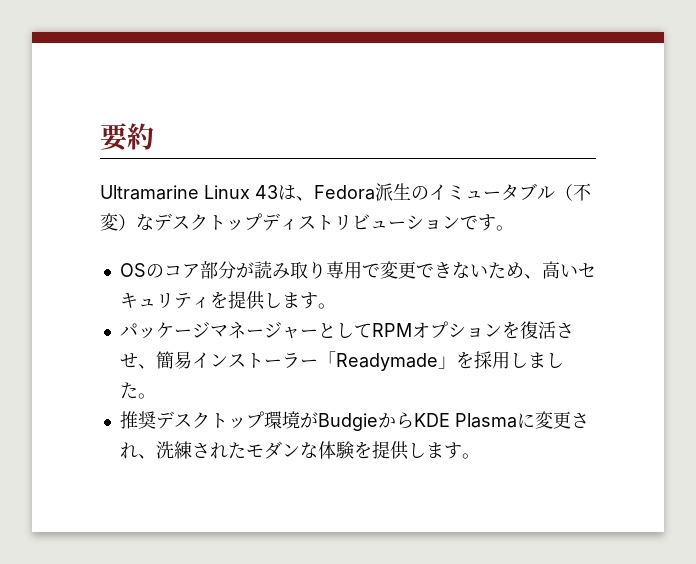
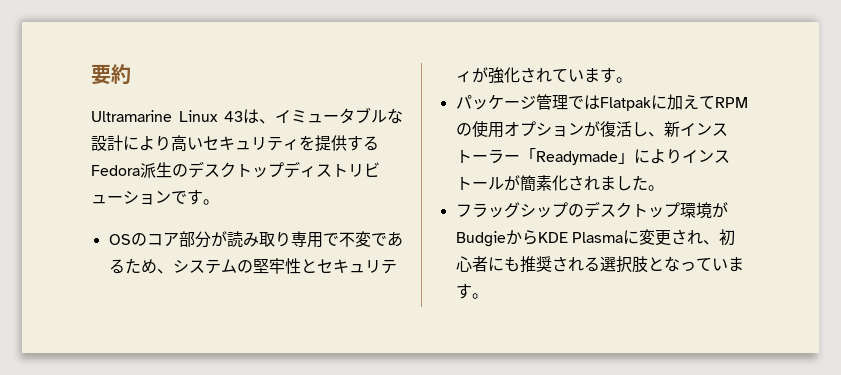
- Ultramarine Linux 43は、Fedora派生のイミュータブル（不変）なデスクトップディストリビューションです。
+ Ultramarine Linux 43は、イミュータブルな設計により高いセキュリティを提供するFedora派生のデスクトップディストリビューションです。
- OSのコア部分が読み取り専用で変更できないため、高いセキュリティを提供します。
- パッケージマネージャーとしてRPMオプションを復活させ、簡易インストーラー「Readymade」を採用しました。
- 推奨デスクトップ環境がBudgieからKDE Plasmaに変更され、洗練されたモダンな体験を提供します。
+ OSのコア部分が読み取り専用で不変であるため、システムの堅牢性とセキュリティが強化されています。
+ パッケージ管理ではFlatpakに加えてRPMの使用オプションが復活し、新インストーラー「Readymade」によりインストールが簡素化されました。
+ フラッグシップのデスクトップ環境がBudgieからKDE Plasmaに変更され、初心者にも推奨される選択肢となっています。

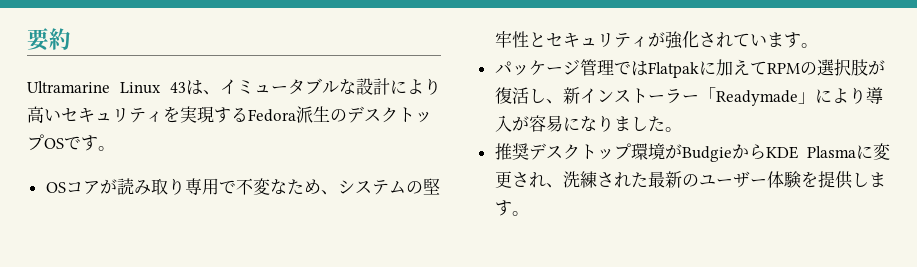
- Ultramarine Linux 43は、イミュータブルな設計により高いセキュリティを提供するFedora派生のデスクトップディストリビューションです。
+ Ultramarine Linux 43は、イミュータブルな設計により高いセキュリティを実現するFedora派生のデスクトップOSです。
- OSのコア部分が読み取り専用で不変であるため、システムの堅牢性とセキュリティが強化されています。
+ OSコアが読み取り専用で不変なため、システムの堅牢性とセキュリティが強化されています。
- パッケージ管理ではFlatpakに加えてRPMの使用オプションが復活し、新インストーラー「Readymade」によりインストールが簡素化されました。
- フラッグシップのデスクトップ環境がBudgieからKDE Plasmaに変更され、初心者にも推奨される選択肢となっています。
+ パッケージ管理ではFlatpakに加えてRPMの選択肢が復活し、新インストーラー「Readymade」により導入が容易になりました。
+ 推奨デスクトップ環境がBudgieからKDE Plasmaに変更され、洗練された最新のユーザー体験を提供します。

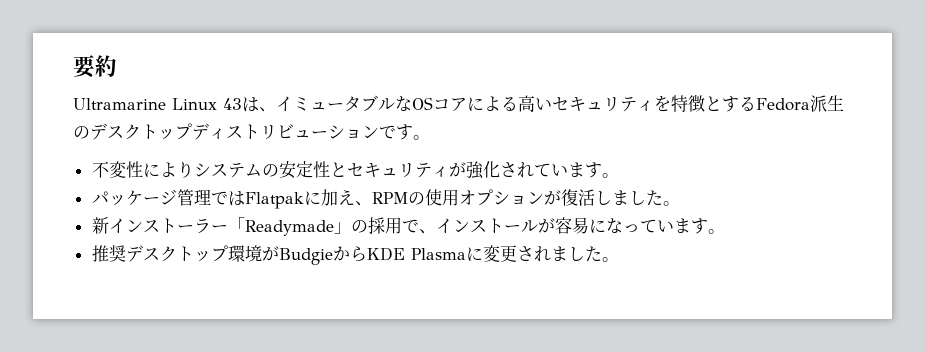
- Ultramarine Linux 43は、イミュータブルな設計により高いセキュリティを実現するFedora派生のデスクトップOSです。
- OSコアが読み取り専用で不変なため、システムの堅牢性とセキュリティが強化されています。
+ Ultramarine Linux 43は、イミュータブルなOSコアによる高いセキュリティを特徴とするFedora派生のデスクトップディストリビューションです。
+ 不変性によりシステムの安定性とセキュリティが強化されています。
- パッケージ管理ではFlatpakに加えてRPMの選択肢が復活し、新インストーラー「Readymade」により導入が容易になりました。
+ パッケージ管理ではFlatpakに加え、RPMの使用オプションが復活しました。
+ 新インストーラー「Readymade」の採用で、インストールが容易になっています。
- 推奨デスクトップ環境がBudgieからKDE Plasmaに変更され、洗練された最新のユーザー体験を提供します。
+ 推奨デスクトップ環境がBudgieからKDE Plasmaに変更されました。

